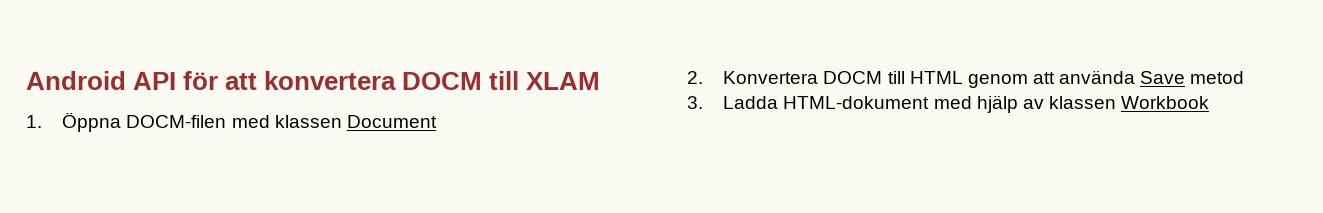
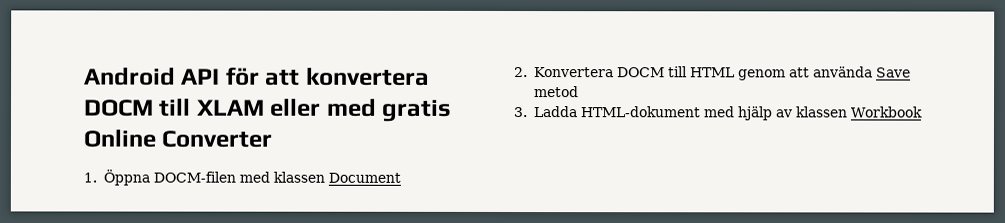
- Android API för att konvertera DOCM till XLAM
+ Android API för att konvertera DOCM till XLAM eller med gratis Online Converter

